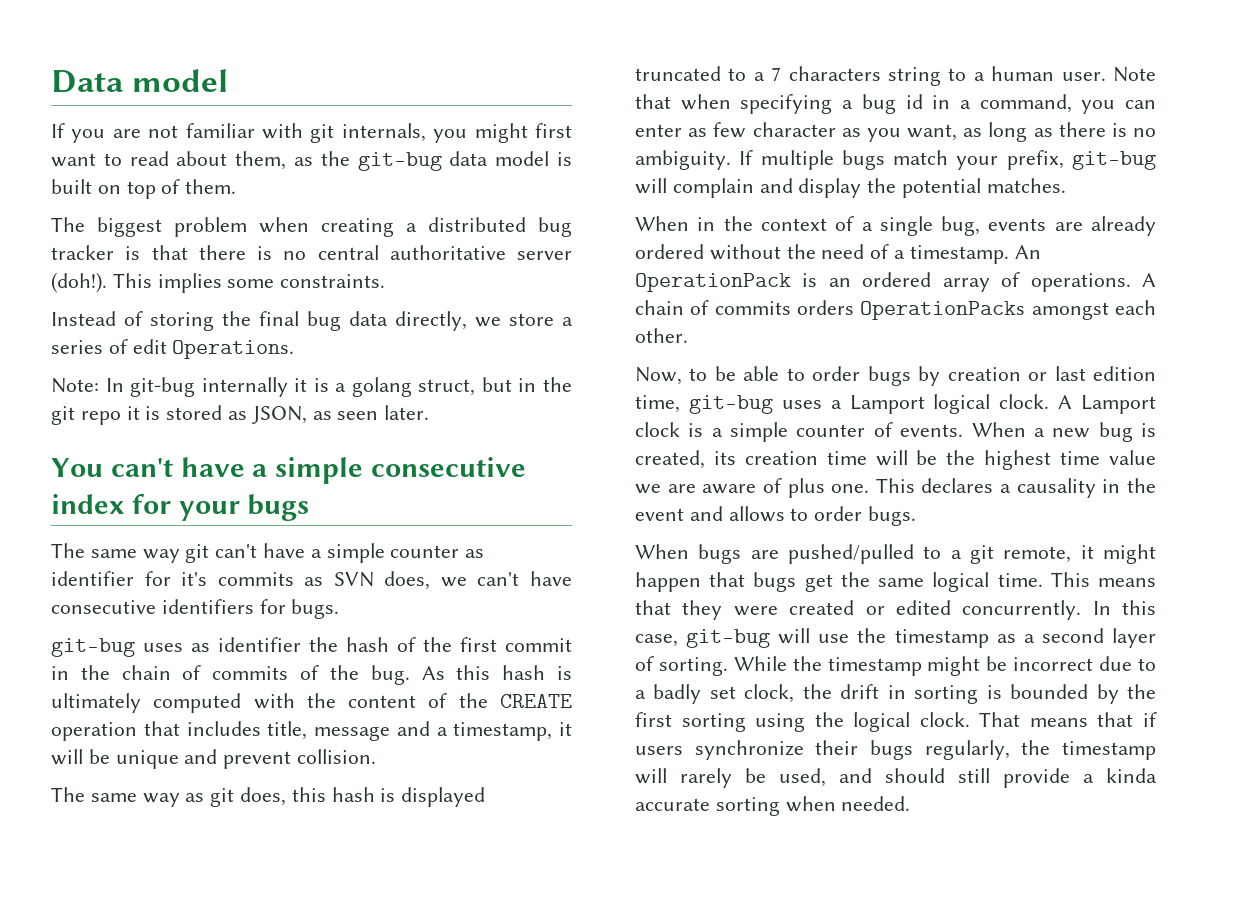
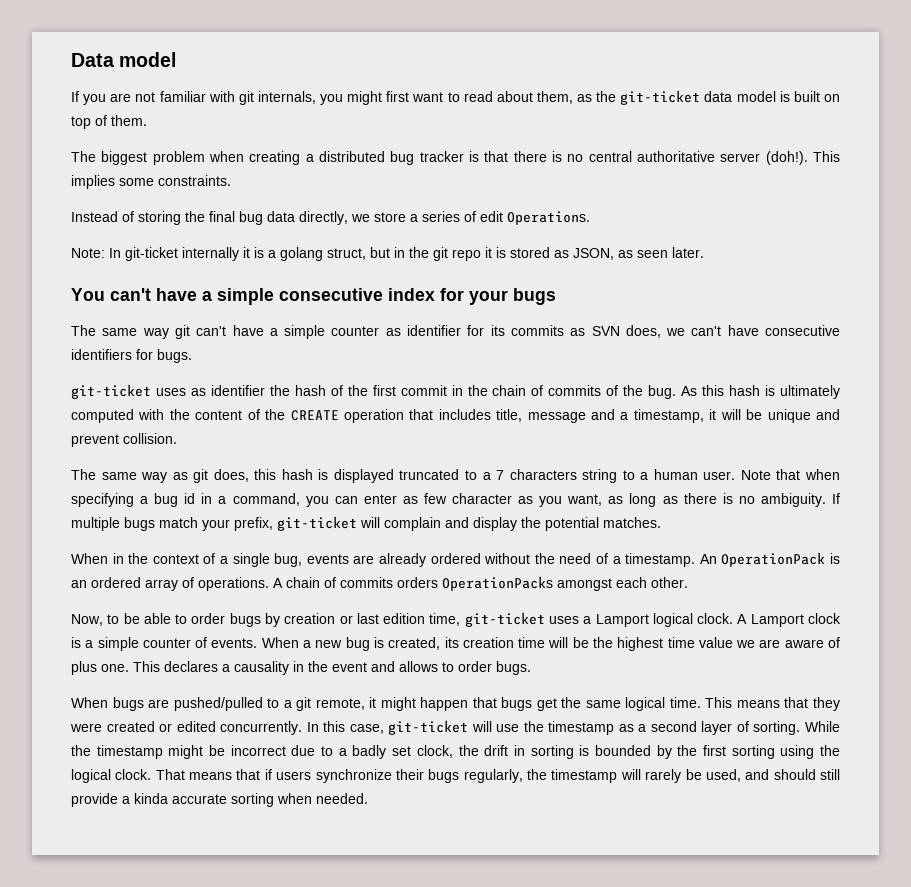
- If you are not familiar with git internals, you might first want to read about them, as the git-bug data model is built on top of them.
+ If you are not familiar with git internals, you might first want to read about them, as the git-ticket data model is built on top of them.
- Note: In git-bug internally it is a golang struct, but in the git repo it is stored as JSON, as seen later.
+ Note: In git-ticket internally it is a golang struct, but in the git repo it is stored as JSON, as seen later.
- The same way git can't have a simple counter as identifier for it's commits as SVN does, we can't have consecutive identifiers for bugs.
+ The same way git can't have a simple counter as identifier for its commits as SVN does, we can't have consecutive identifiers for bugs.
- git-bug uses as identifier the hash of the first commit in the chain of commits of the bug.
+ git-ticket uses as identifier the hash of the first commit in the chain of commits of the bug.
- If multiple bugs match your prefix, git-bug will complain and display the potential matches.
+ If multiple bugs match your prefix, git-ticket will complain and display the potential matches.
- Now, to be able to order bugs by creation or last edition time, git-bug uses a Lamport logical clock.
+ Now, to be able to order bugs by creation or last edition time, git-ticket uses a Lamport logical clock.
- In this case, git-bug will use the timestamp as a second layer of sorting.
+ In this case, git-ticket will use the timestamp as a second layer of sorting.

